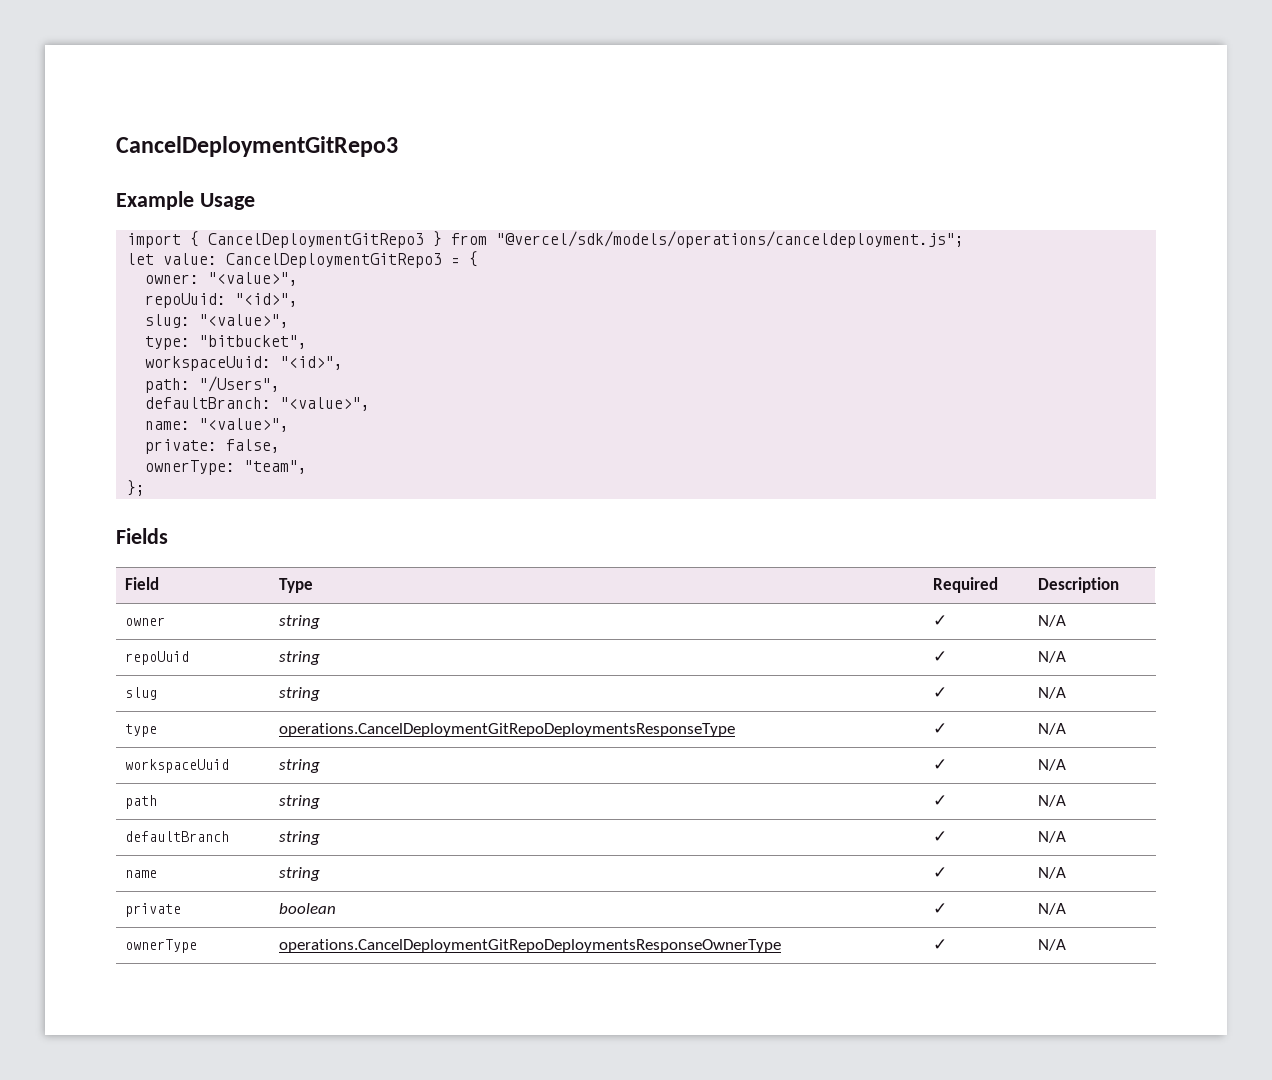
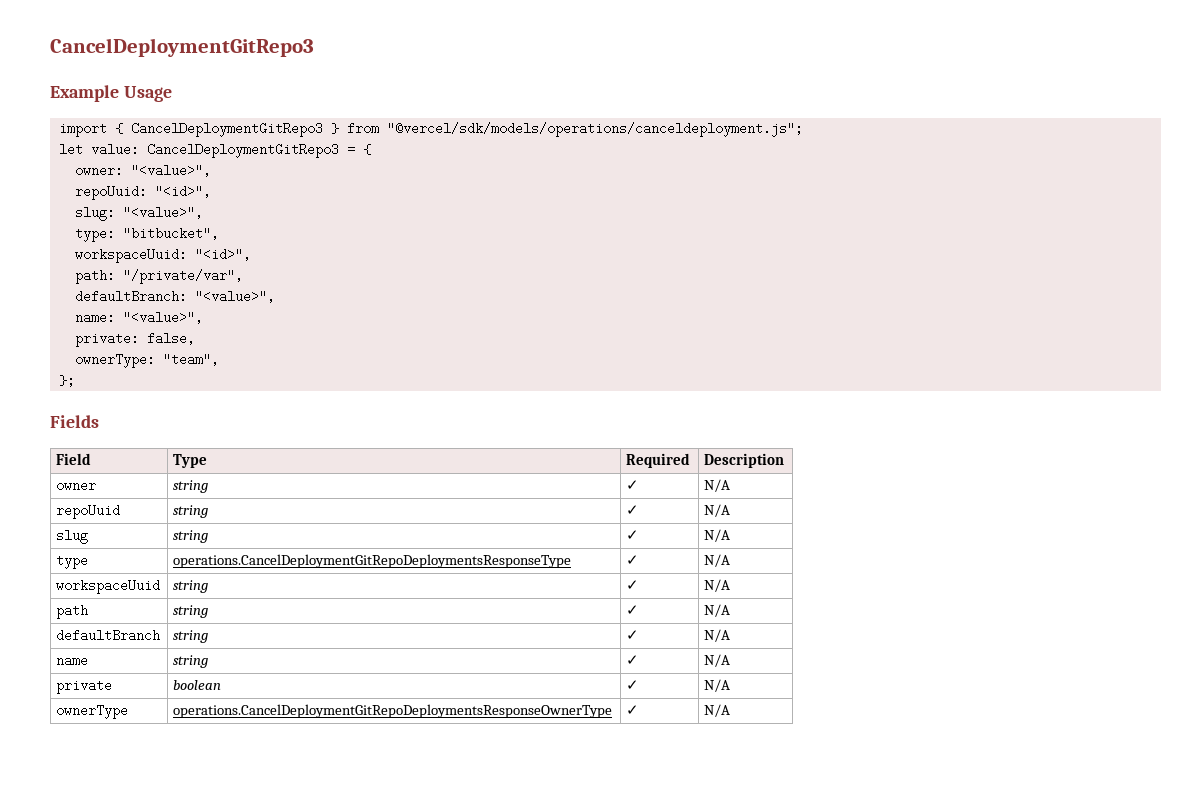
- path: "/Users",
+ path: "/private/var",

